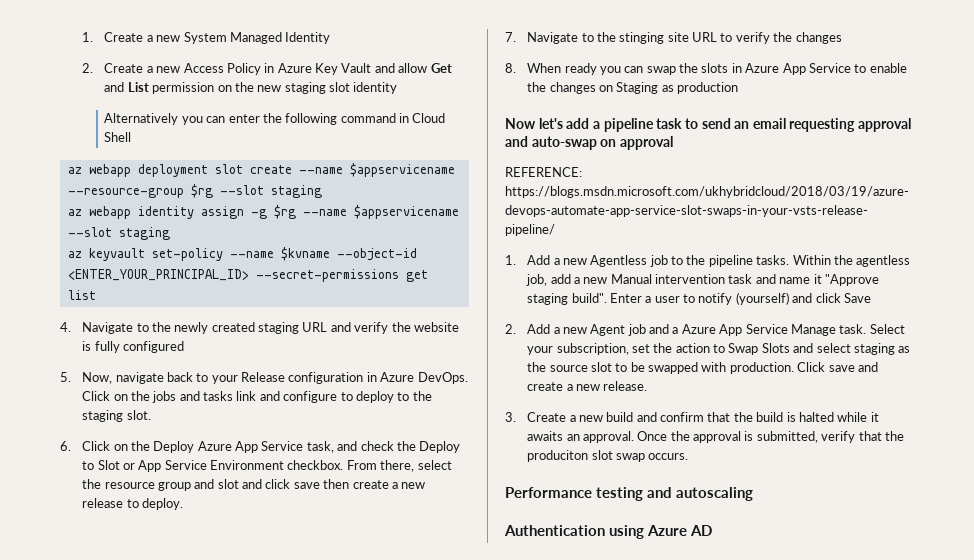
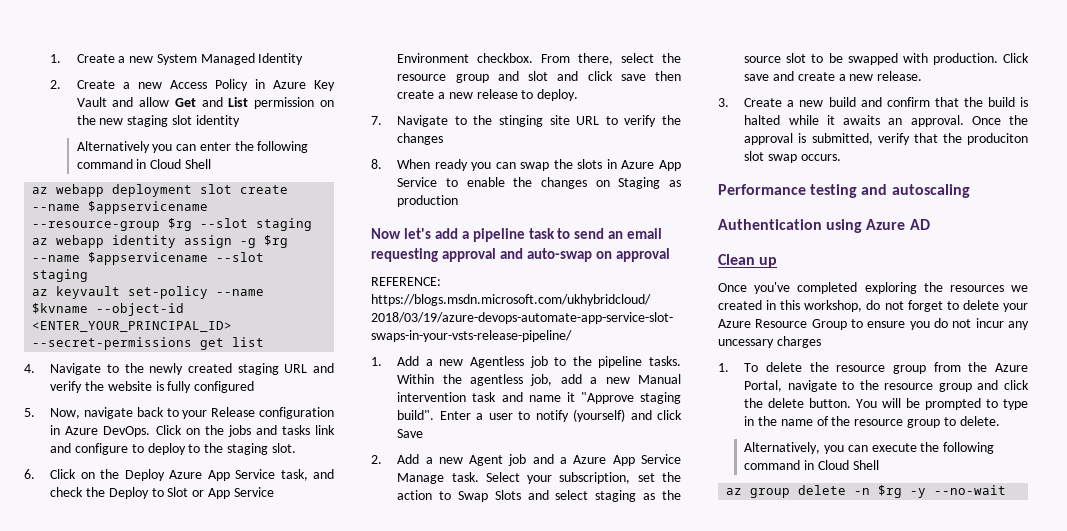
+ Clean up
+ Once you've completed exploring the resources we created in this workshop, do not forget to delete your Azure Resource Group to ensure you do not incur any uncessary charges
+ 1. To delete the resource group from the Azure Portal, navigate to the resource group and click the delete button. You will be prompted to type in the name of the resource group to delete.
+ Alternatively, you can execute the following command in Cloud Shell
+ az group delete -n $rg -y --no-wait

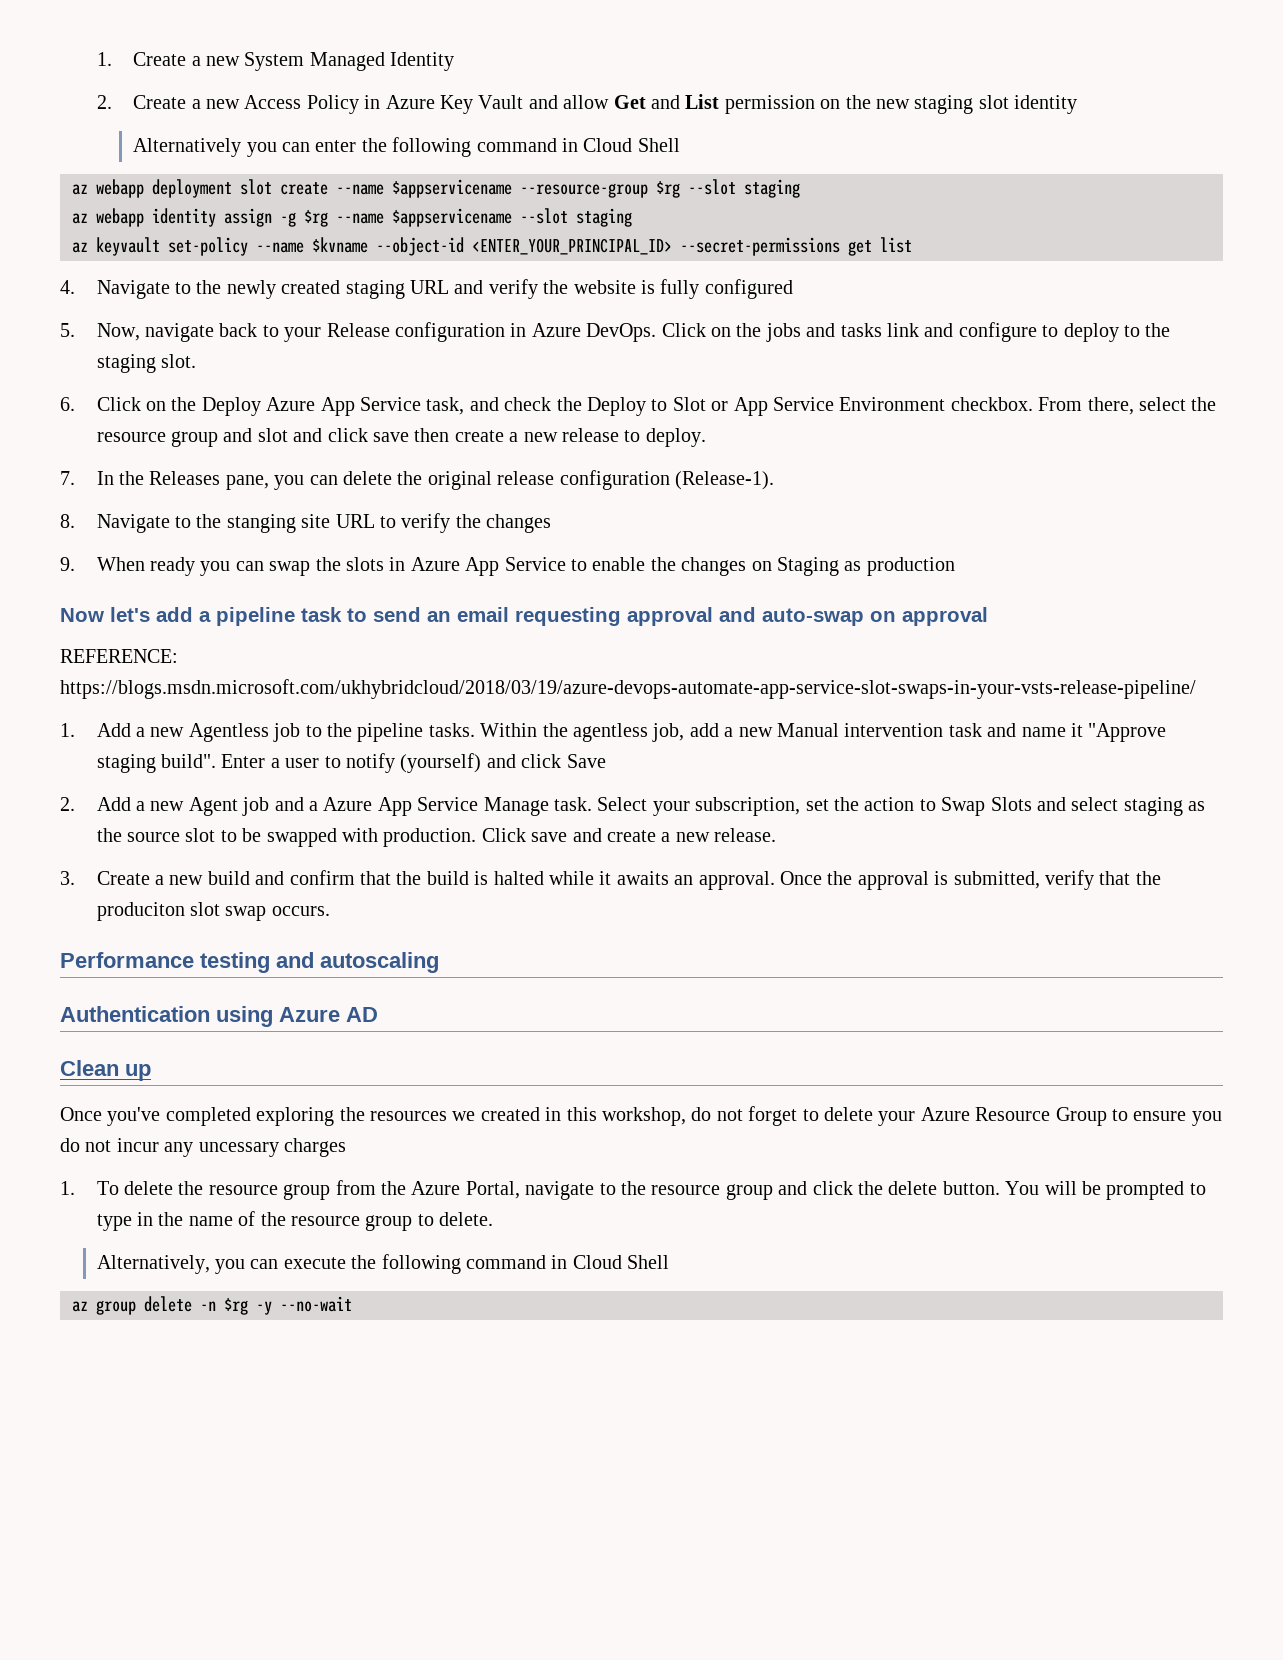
- 7. Navigate to the stinging site URL to verify the changes
+ 7. In the Releases pane, you can delete the original release configuration (Release-1).
+ 8. Navigate to the stanging site URL to verify the changes
- 8. When ready you can swap the slots in Azure App Service to enable the changes on Staging as production
+ 9. When ready you can swap the slots in Azure App Service to enable the changes on Staging as production

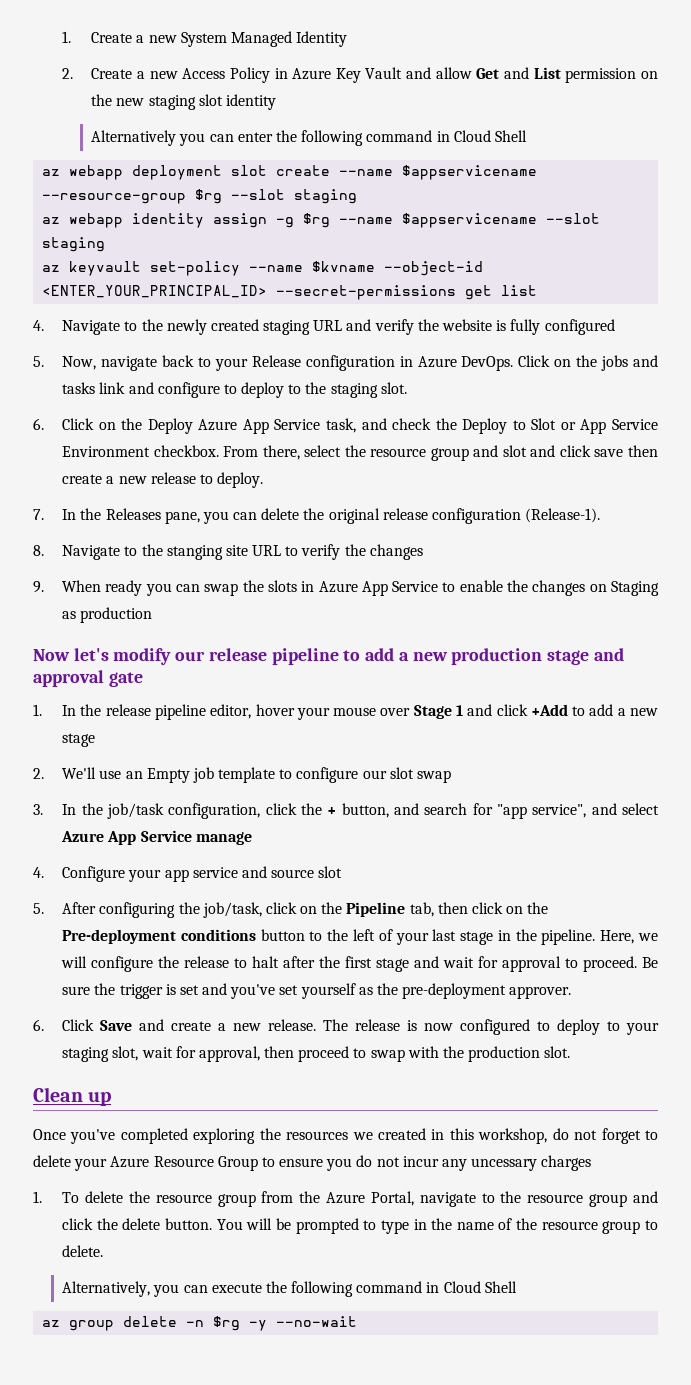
- Now let's add a pipeline task to send an email requesting approval and auto-swap on approval
- REFERENCE: https://blogs.msdn.microsoft.com/ukhybridcloud/2018/03/19/azure-devops-automate-app-service-slot-swaps-in-your-vsts-release-pipeline/
- 1. Add a new Agentless job to the pipeline tasks. Within the agentless job, add a new Manual intervention task and name it "Approve staging build". Enter a user to notify (yourself) and click Save
- 2. Add a new Agent job and a Azure App Service Manage task. Select your subscription, set the action to Swap Slots and select staging as the source slot to be swapped with production. Click save and create a new release.
- 3. Create a new build and confirm that the build is halted while it awaits an approval. Once the approval is submitted, verify that the produciton slot swap occurs.
- Performance testing and autoscaling
- Authentication using Azure AD
+ Now let's modify our release pipeline to add a new production stage and approval gate
+ 1. In the release pipeline editor, hover your mouse over Stage 1 and click +Add to add a new stage
+ 2. We'll use an Empty job template to configure our slot swap
+ 3. In the job/task configuration, click the + button, and search for "app service", and select Azure App Service manage
+ 4. Configure your app service and source slot
+ 5. After configuring the job/task, click on the Pipeline tab, then click on the Pre-deployment conditions button to the left of your last stage in the pipeline. Here, we will configure the release to halt after the first stage and wait for approval to proceed. Be sure the trigger is set and you've set yourself as the pre-deployment approver.
+ 6. Click Save and create a new release. The release is now configured to deploy to your staging slot, wait for approval, then proceed to swap with the production slot.

